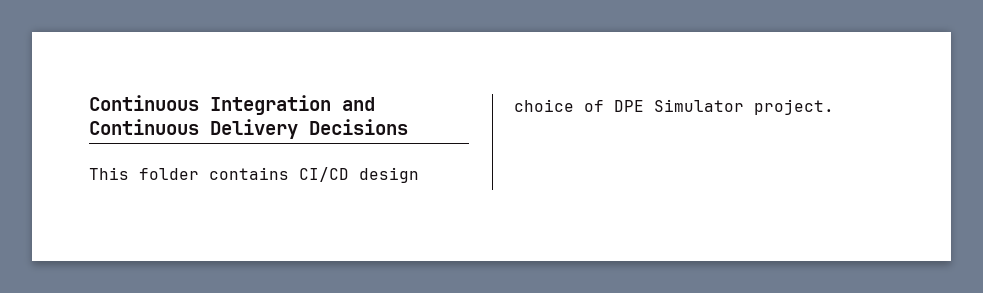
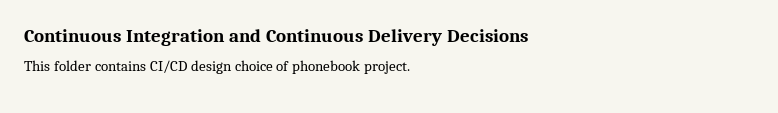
- This folder contains CI/CD design choice of DPE Simulator project.
+ This folder contains CI/CD design choice of phonebook project.

